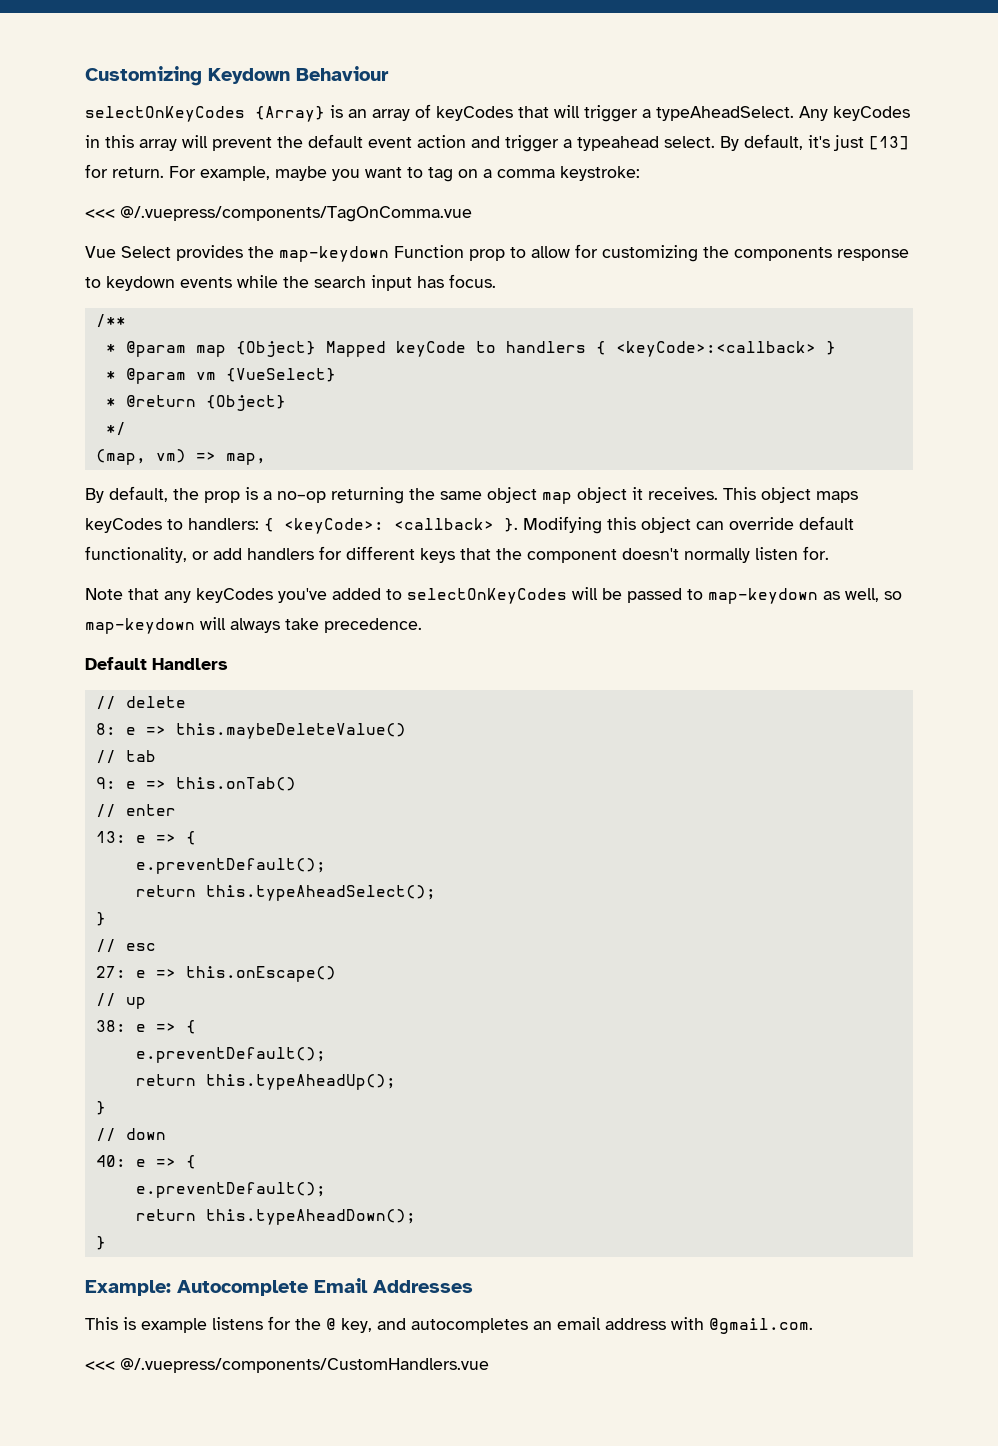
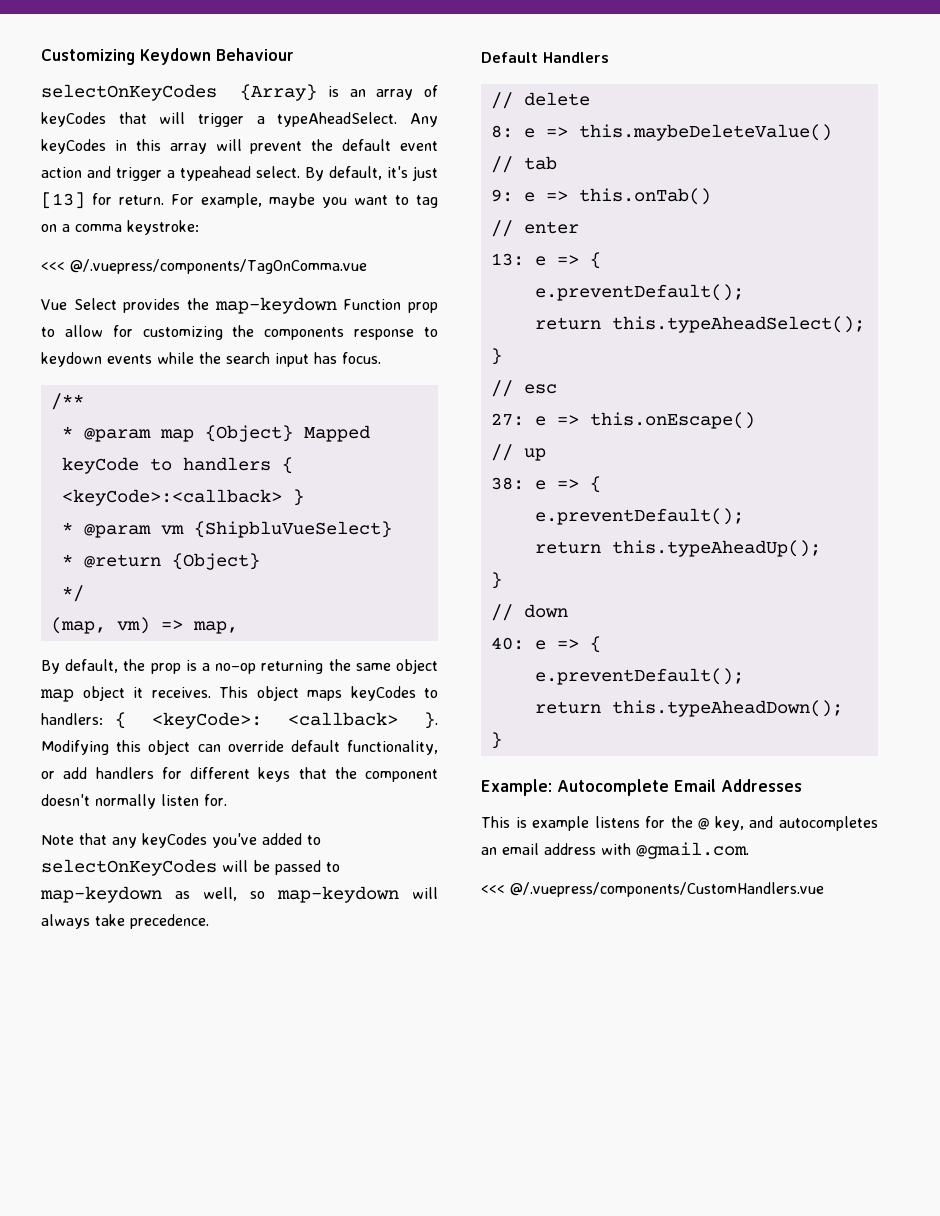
- * @param vm {VueSelect}
+ * @param vm {ShipbluVueSelect}

